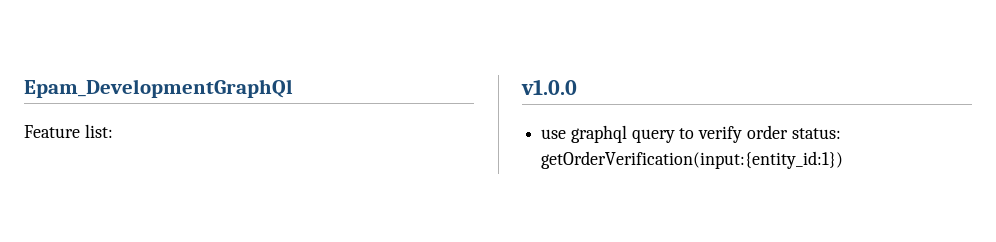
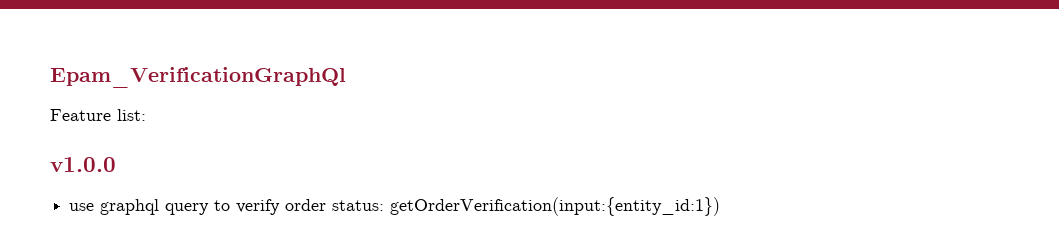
- Epam_DevelopmentGraphQl
+ Epam_VerificationGraphQl

